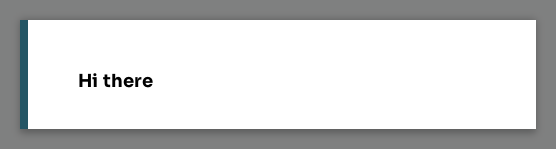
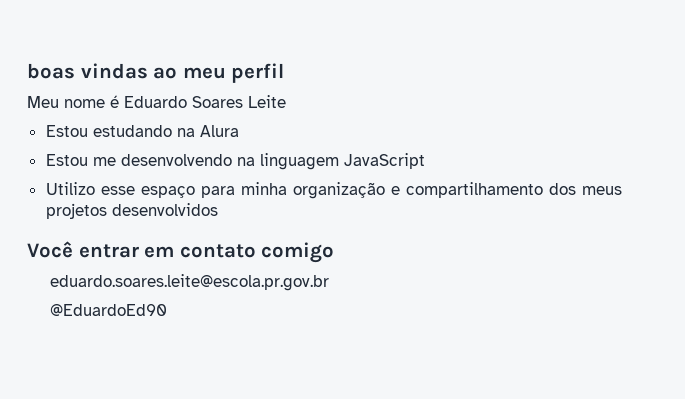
- Hi there
+ boas vindas ao meu perfil
+ Meu nome é Eduardo Soares Leite
+ Estou estudando na Alura
+ Estou me desenvolvendo na linguagem JavaScript
+ Utilizo esse espaço para minha organização e compartilhamento dos meus projetos desenvolvidos
+ Você entrar em contato comigo
+ eduardo.soares.leite@escola.pr.gov.br
+ @EduardoEd90

